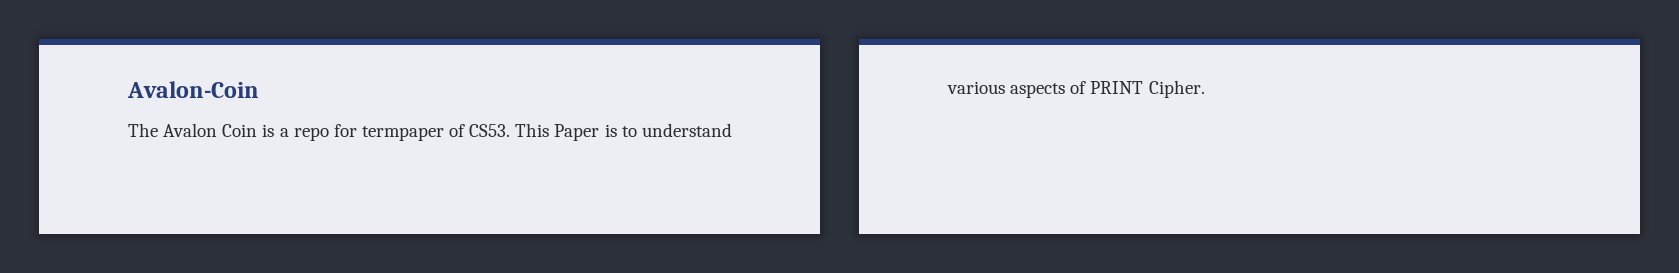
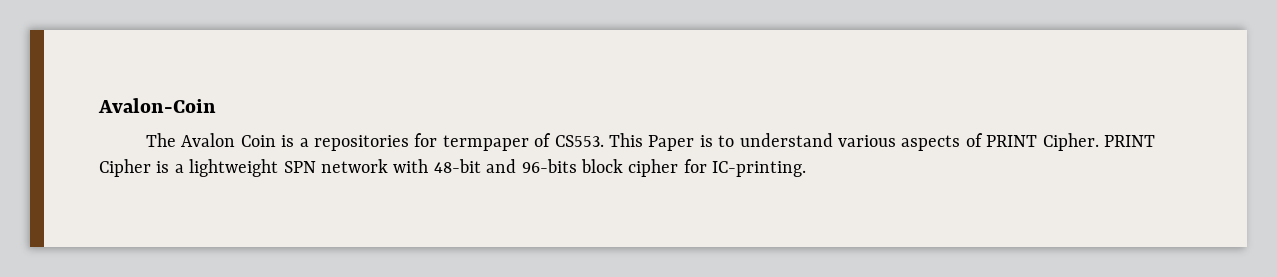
- The Avalon Coin is a repo for termpaper of CS53.
+ The Avalon Coin is a repositories for termpaper of CS553.
+ PRINT Cipher is a lightweight SPN network with 48-bit and 96-bits block cipher for IC-printing.

